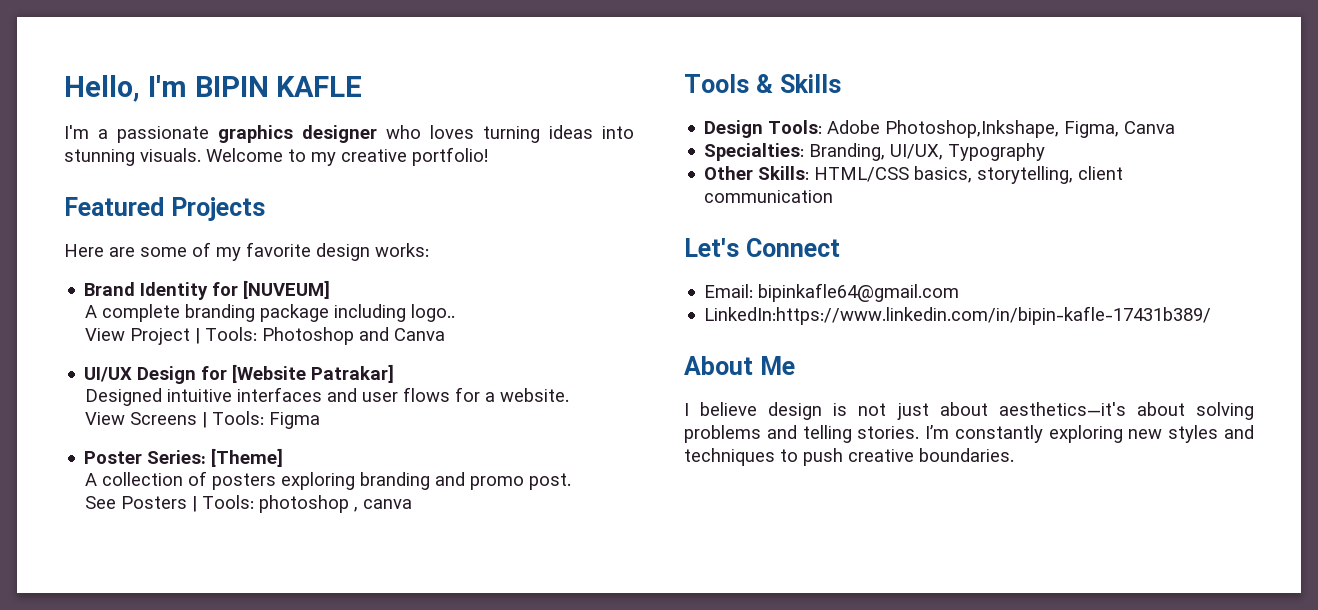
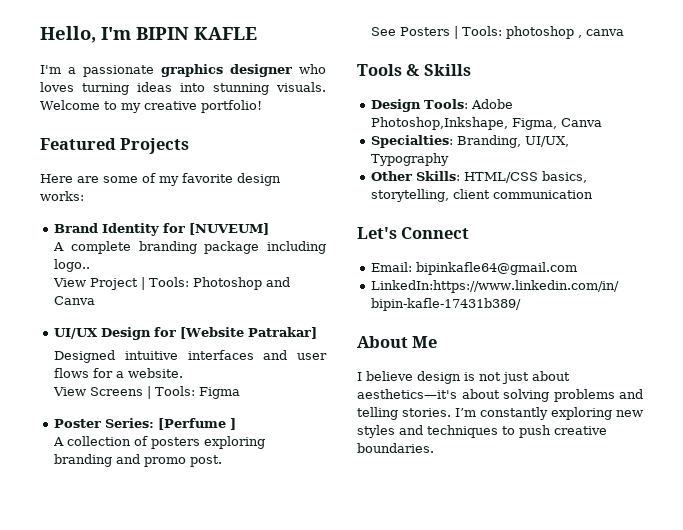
- Poster Series: [Theme]
+ Poster Series: [Perfume ]

